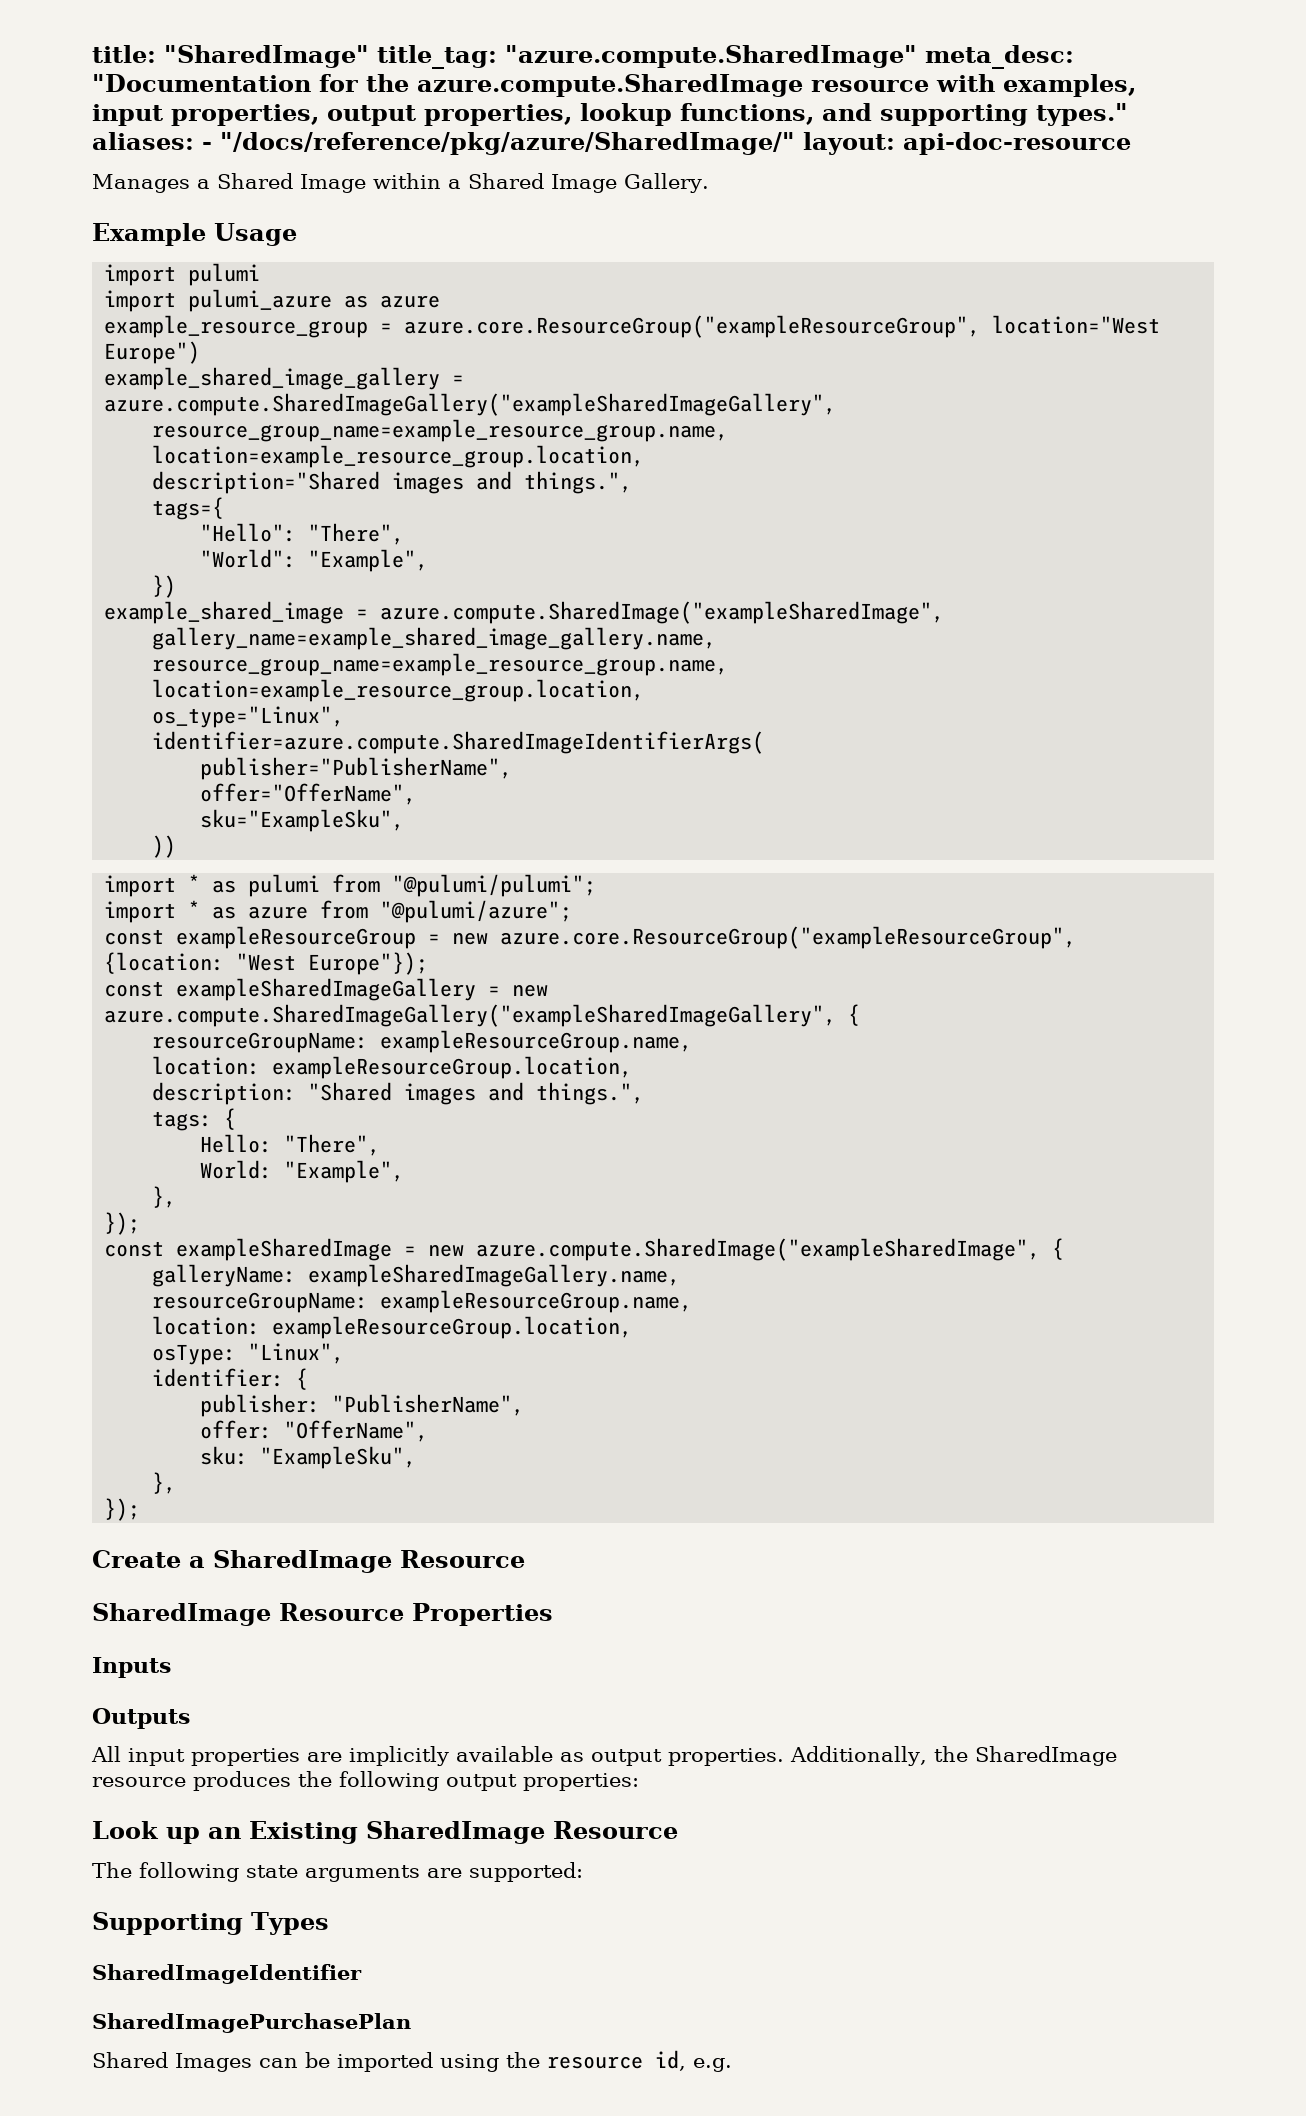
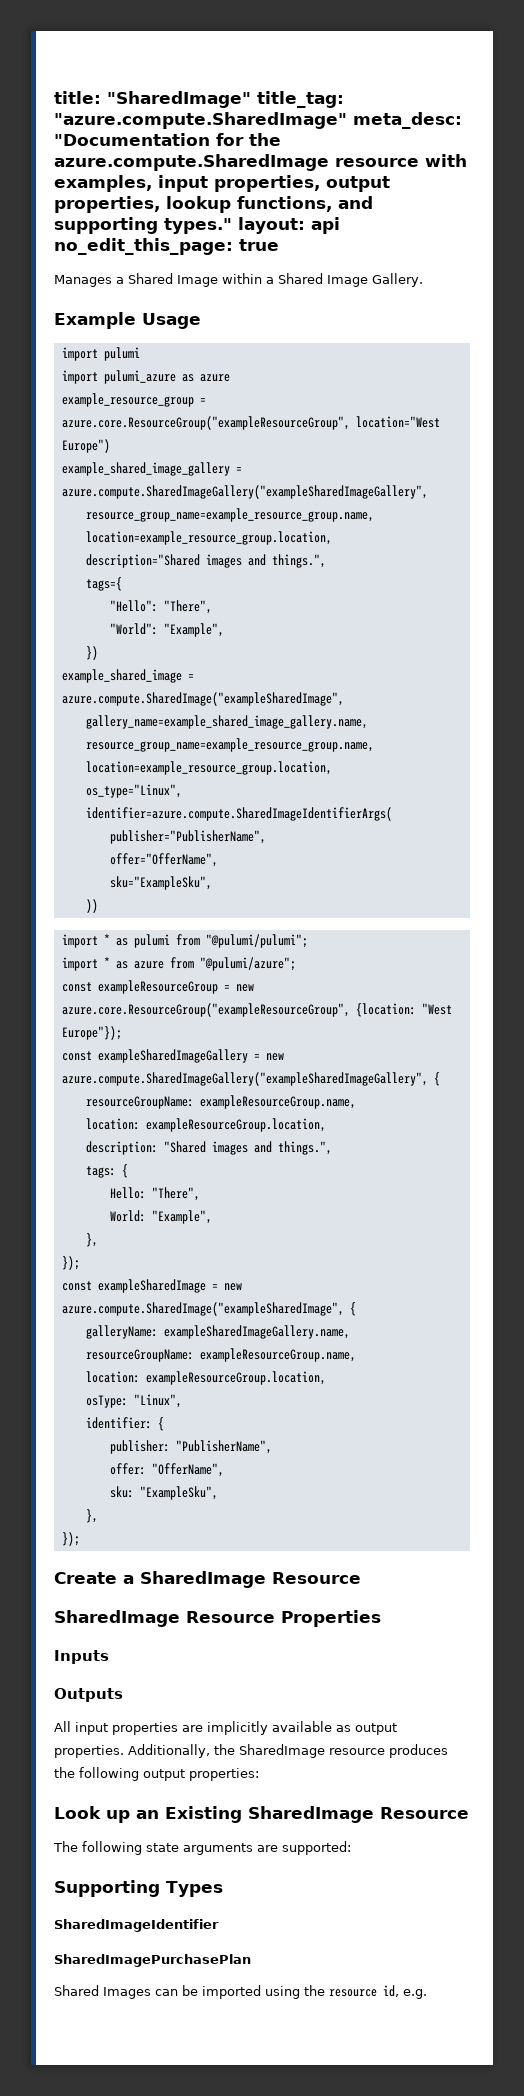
- title: "SharedImage" title_tag: "azure.compute.SharedImage" meta_desc: "Documentation for the azure.compute.SharedImage resource with examples, input properties, output properties, lookup functions, and supporting types." aliases: - "/docs/reference/pkg/azure/SharedImage/" layout: api-doc-resource
+ title: "SharedImage" title_tag: "azure.compute.SharedImage" meta_desc: "Documentation for the azure.compute.SharedImage resource with examples, input properties, output properties, lookup functions, and supporting types." layout: api no_edit_this_page: true

